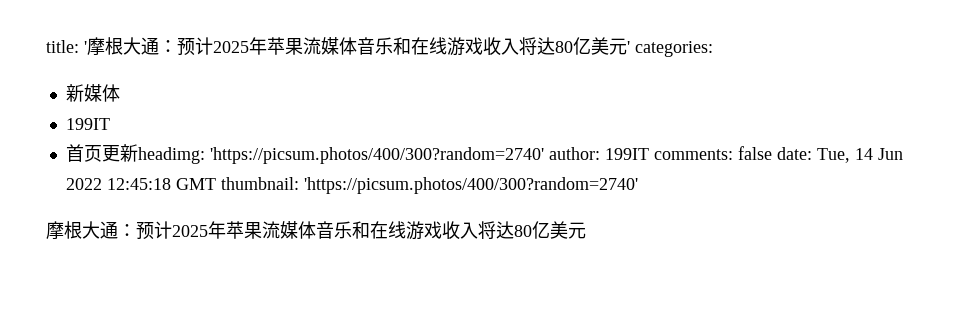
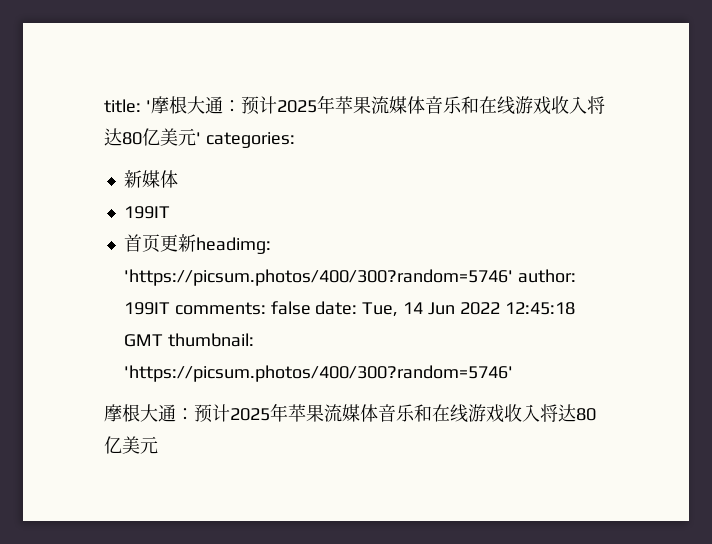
- 首页更新headimg: 'https://picsum.photos/400/300?random=2740' author: 199IT comments: false date: Tue, 14 Jun 2022 12:45:18 GMT thumbnail: 'https://picsum.photos/400/300?random=2740'
+ 首页更新headimg: 'https://picsum.photos/400/300?random=5746' author: 199IT comments: false date: Tue, 14 Jun 2022 12:45:18 GMT thumbnail: 'https://picsum.photos/400/300?random=5746'

